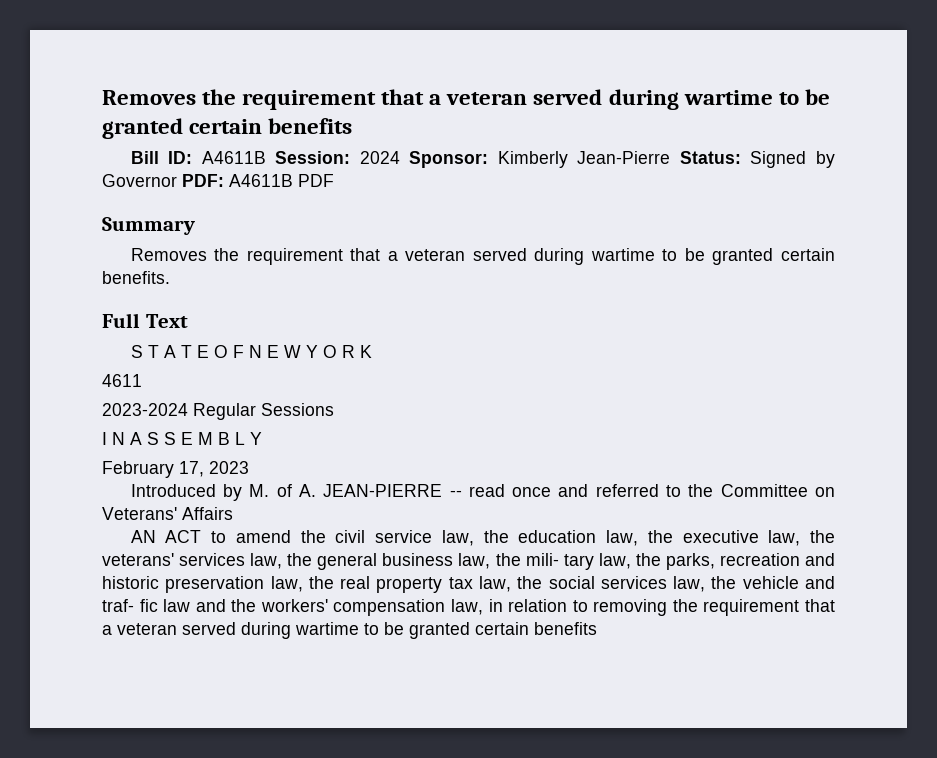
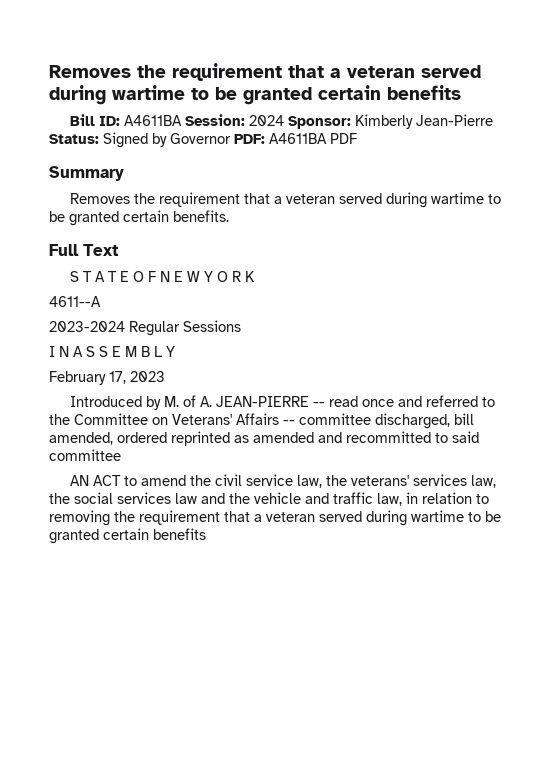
- Bill ID: A4611B Session: 2024 Sponsor: Kimberly Jean-Pierre Status: Signed by Governor PDF: A4611B PDF
+ Bill ID: A4611BA Session: 2024 Sponsor: Kimberly Jean-Pierre Status: Signed by Governor PDF: A4611BA PDF
- 4611
+ 4611--A
- Introduced by M. of A. JEAN-PIERRE -- read once and referred to the Committee on Veterans' Affairs
+ Introduced by M. of A. JEAN-PIERRE -- read once and referred to the Committee on Veterans' Affairs -- committee discharged, bill amended, ordered reprinted as amended and recommitted to said committee
- AN ACT to amend the civil service law, the education law, the executive law, the veterans' services law, the general business law, the mili- tary law, the parks, recreation and historic preservation law, the real property tax law, the social services law, the vehicle and traf- fic law and the workers' compensation law, in relation to removing the requirement that a veteran served during wartime to be granted certain benefits
+ AN ACT to amend the civil service law, the veterans' services law, the social services law and the vehicle and traffic law, in relation to removing the requirement that a veteran served during wartime to be granted certain benefits

